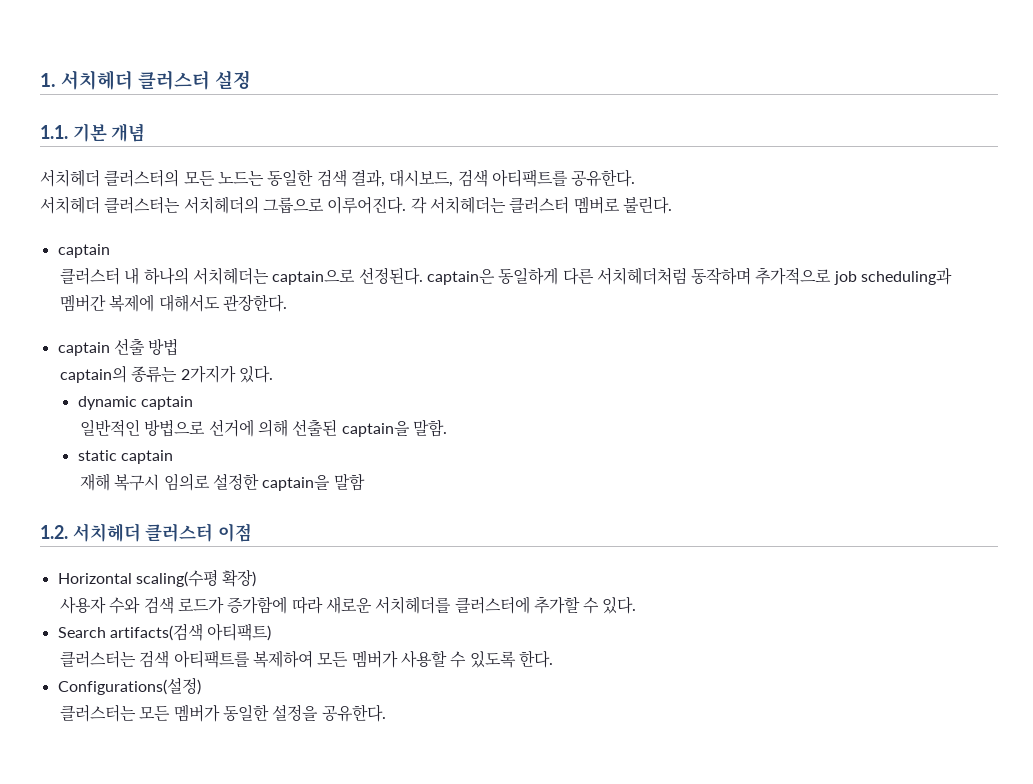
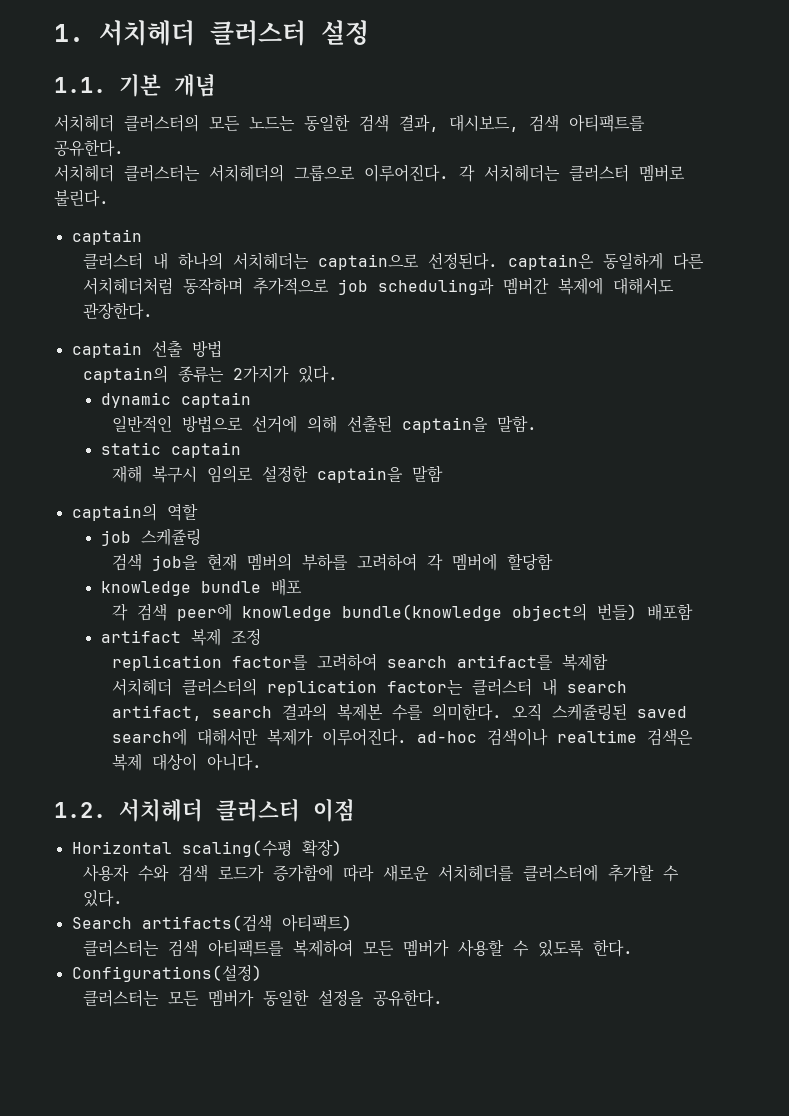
+ captain의 역할
+ job 스케쥴링
+ 검색 job을 현재 멤버의 부하를 고려하여 각 멤버에 할당함
+ knowledge bundle 배포
+ 각 검색 peer에 knowledge bundle(knowledge object의 번들) 배포함
+ artifact 복제 조정
+ replication factor를 고려하여 search artifact를 복제함
+ 서치헤더 클러스터의 replication factor는 클러스터 내 search artifact, search 결과의 복제본 수를 의미한다. 오직 스케쥴링된 saved search에 대해서만 복제가 이루어진다. ad-hoc 검색이나 realtime 검색은 복제 대상이 아니다.

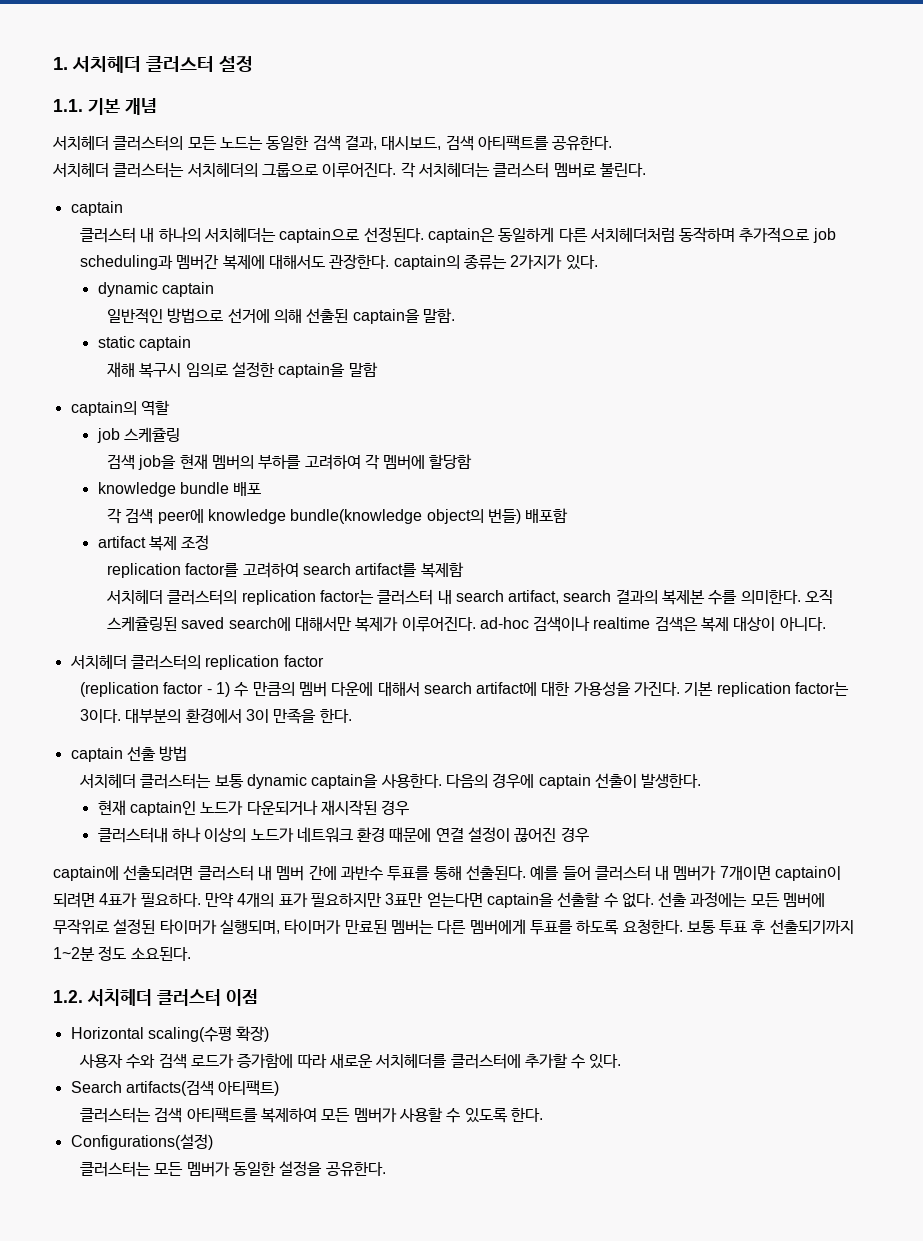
- 클러스터 내 하나의 서치헤더는 captain으로 선정된다. captain은 동일하게 다른 서치헤더처럼 동작하며 추가적으로 job scheduling과 멤버간 복제에 대해서도 관장한다.
- captain 선출 방법
- captain의 종류는 2가지가 있다.
+ 클러스터 내 하나의 서치헤더는 captain으로 선정된다. captain은 동일하게 다른 서치헤더처럼 동작하며 추가적으로 job scheduling과 멤버간 복제에 대해서도 관장한다. captain의 종류는 2가지가 있다.
+ 서치헤더 클러스터의 replication factor
+ (replication factor - 1) 수 만큼의 멤버 다운에 대해서 search artifact에 대한 가용성을 가진다. 기본 replication factor는 3이다. 대부분의 환경에서 3이 만족을 한다.
+ captain 선출 방법
+ 서치헤더 클러스터는 보통 dynamic captain을 사용한다. 다음의 경우에 captain 선출이 발생한다.
+ 현재 captain인 노드가 다운되거나 재시작된 경우
+ 클러스터내 하나 이상의 노드가 네트워크 환경 때문에 연결 설정이 끊어진 경우
+ captain에 선출되려면 클러스터 내 멤버 간에 과반수 투표를 통해 선출된다. 예를 들어 클러스터 내 멤버가 7개이면 captain이 되려면 4표가 필요하다. 만약 4개의 표가 필요하지만 3표만 얻는다면 captain을 선출할 수 없다. 선출 과정에는 모든 멤버에 무작위로 설정된 타이머가 실행되며, 타이머가 만료된 멤버는 다른 멤버에게 투표를 하도록 요청한다. 보통 투표 후 선출되기까지 1~2분 정도 소요된다.

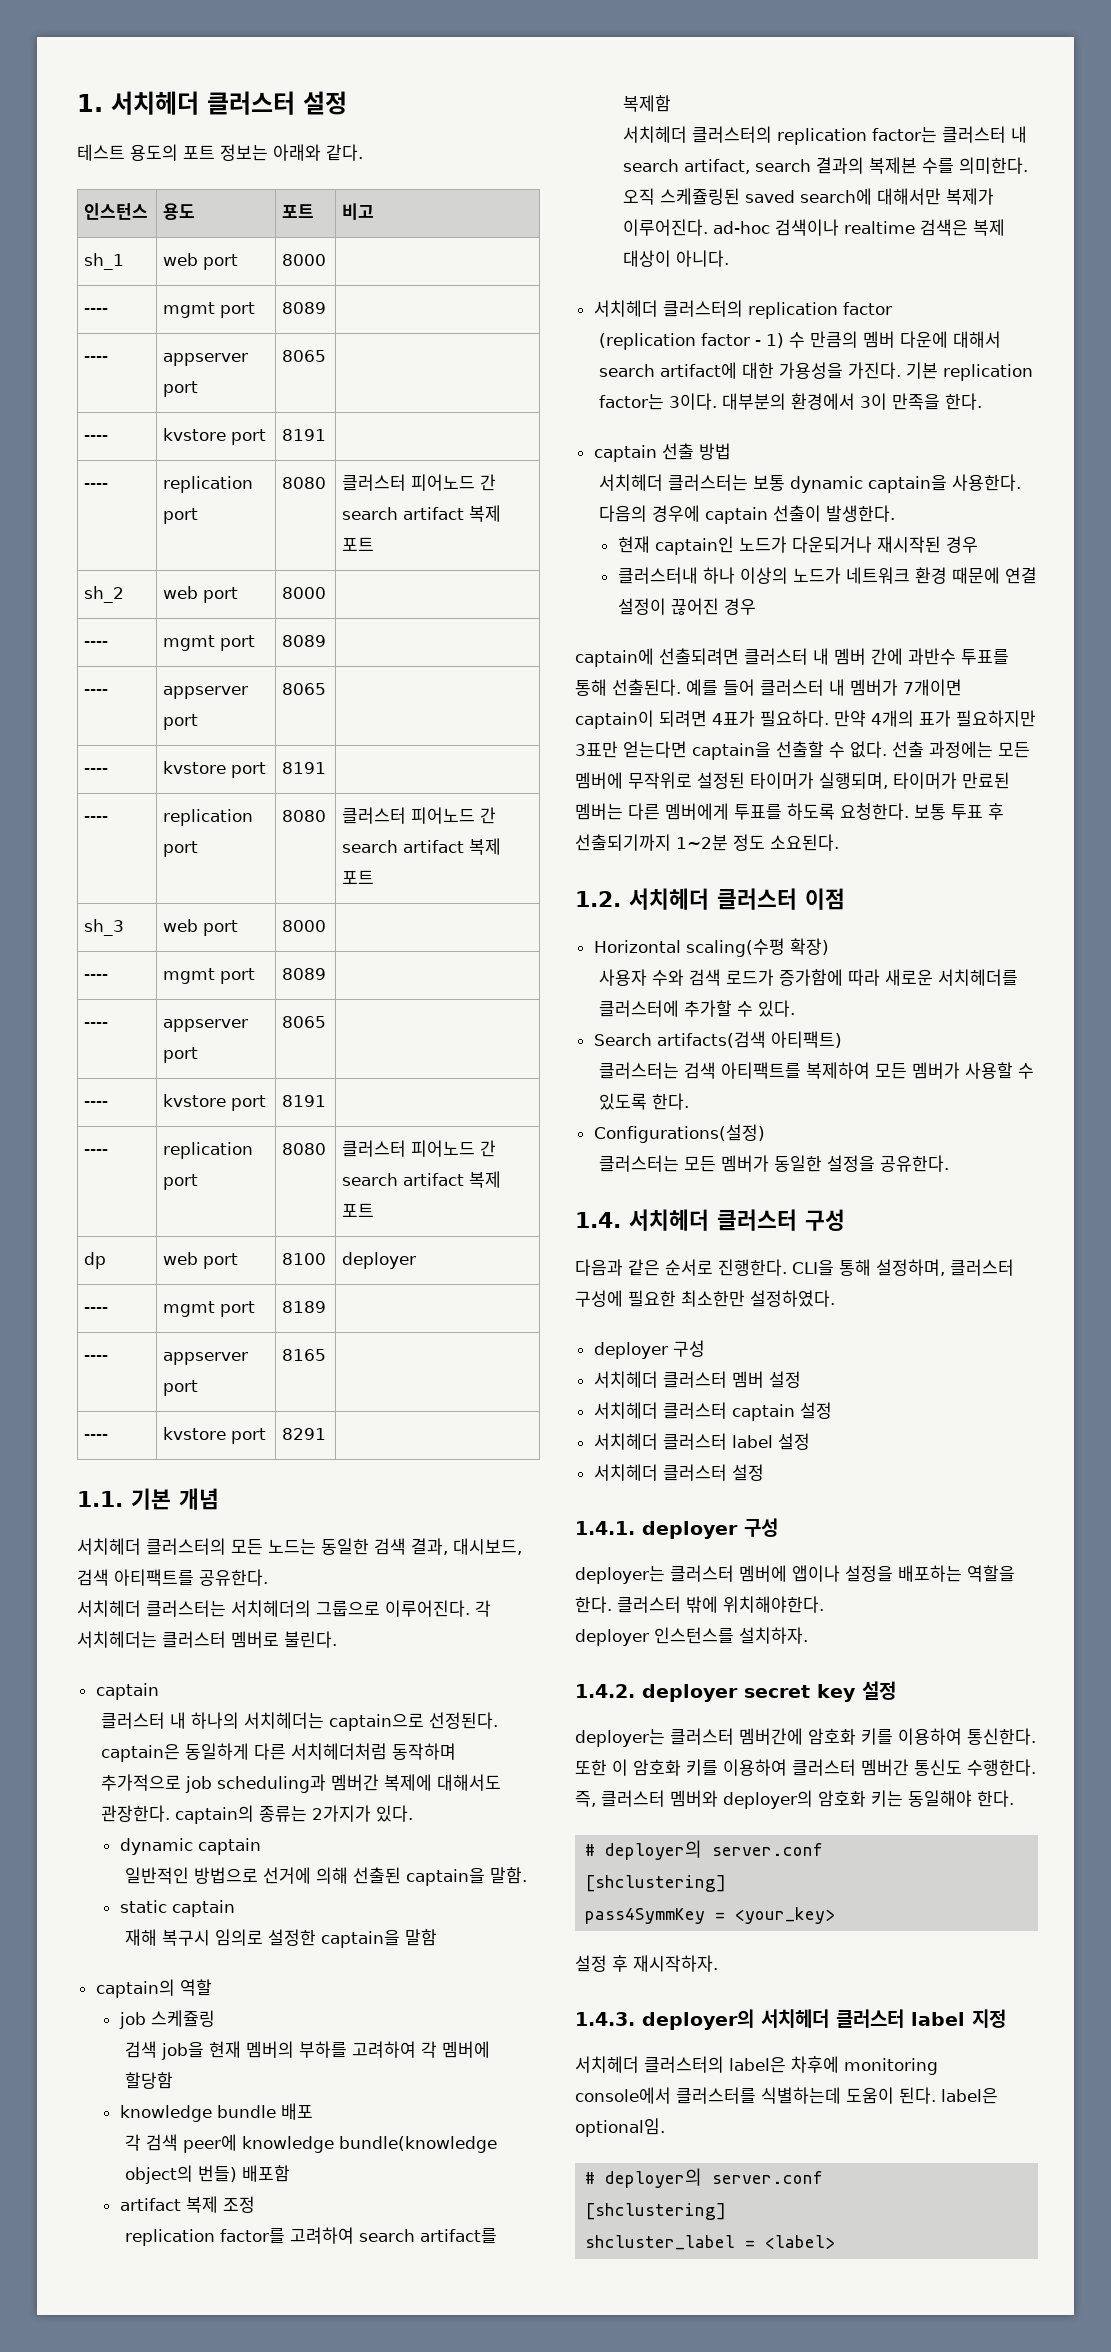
+ 테스트 용도의 포트 정보는 아래와 같다.
+ 인스턴스 | 용도 | 포트 | 비고
+ sh_1 | web port | 8000 |
+ ---- | mgmt port | 8089 |
+ ---- | appserver port | 8065 |
+ ---- | kvstore port | 8191 |
+ ---- | replication port | 8080 | 클러스터 피어노드 간 search artifact 복제 포트
+ sh_2 | web port | 8000 |
+ ---- | mgmt port | 8089 |
+ ---- | appserver port | 8065 |
+ ---- | kvstore port | 8191 |
+ ---- | replication port | 8080 | 클러스터 피어노드 간 search artifact 복제 포트
+ sh_3 | web port | 8000 |
+ ---- | mgmt port | 8089 |
+ ---- | appserver port | 8065 |
+ ---- | kvstore port | 8191 |
+ ---- | replication port | 8080 | 클러스터 피어노드 간 search artifact 복제 포트
+ dp | web port | 8100 | deployer
+ ---- | mgmt port | 8189 |
+ ---- | appserver port | 8165 |
+ ---- | kvstore port | 8291 |
+ 1.4. 서치헤더 클러스터 구성
+ 다음과 같은 순서로 진행한다. CLI을 통해 설정하며, 클러스터 구성에 필요한 최소한만 설정하였다.
+ deployer 구성
+ 서치헤더 클러스터 멤버 설정
+ 서치헤더 클러스터 captain 설정
+ 서치헤더 클러스터 label 설정
+ 서치헤더 클러스터 설정
+ 1.4.1. deployer 구성
+ deployer는 클러스터 멤버에 앱이나 설정을 배포하는 역할을 한다. 클러스터 밖에 위치해야한다.
+ deployer 인스턴스를 설치하자.
+ 1.4.2. deployer secret key 설정
+ deployer는 클러스터 멤버간에 암호화 키를 이용하여 통신한다. 또한 이 암호화 키를 이용하여 클러스터 멤버간 통신도 수행한다. 즉, 클러스터 멤버와 deployer의 암호화 키는 동일해야 한다.
+ # deployer의 server.conf
+ [shclustering]
+ pass4SymmKey = <your_key>
+ 설정 후 재시작하자.
+ 1.4.3. deployer의 서치헤더 클러스터 label 지정
+ 서치헤더 클러스터의 label은 차후에 monitoring console에서 클러스터를 식별하는데 도움이 된다. label은 optional임.
+ # deployer의 server.conf
+ [shclustering]
+ shcluster_label = <label>

